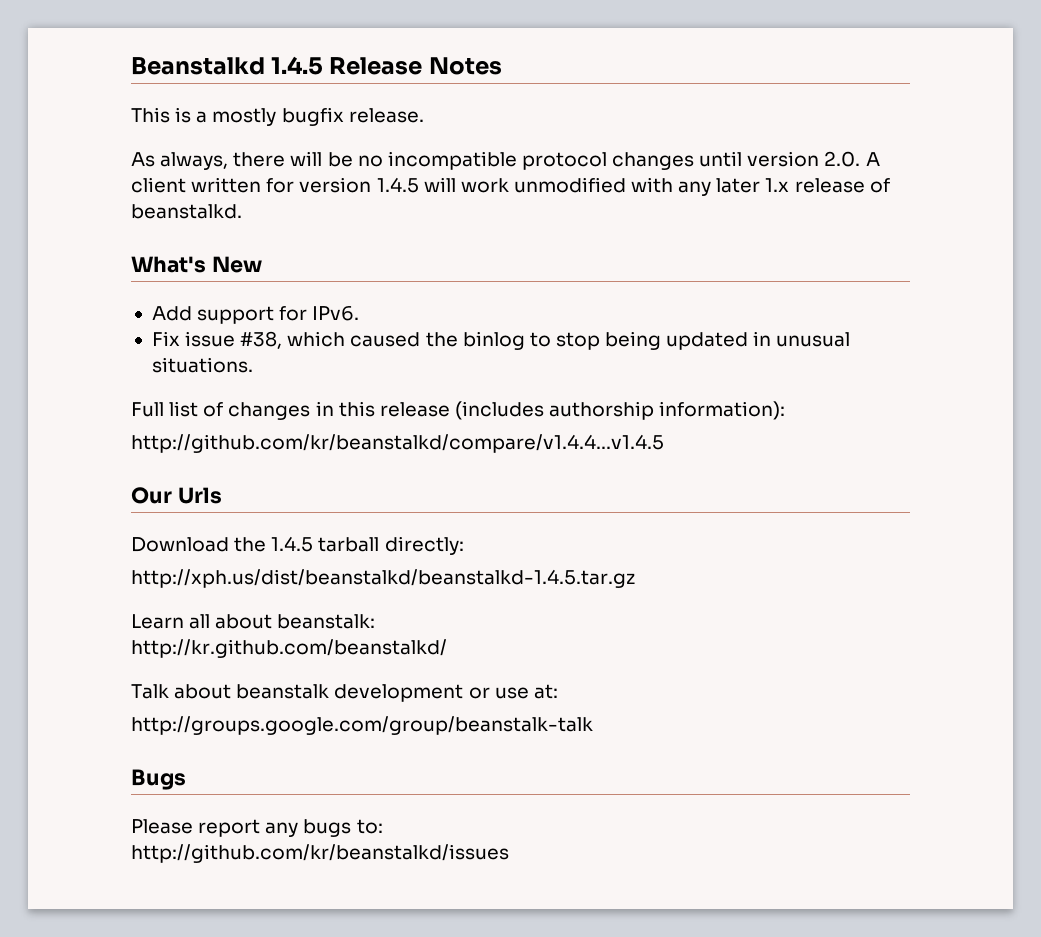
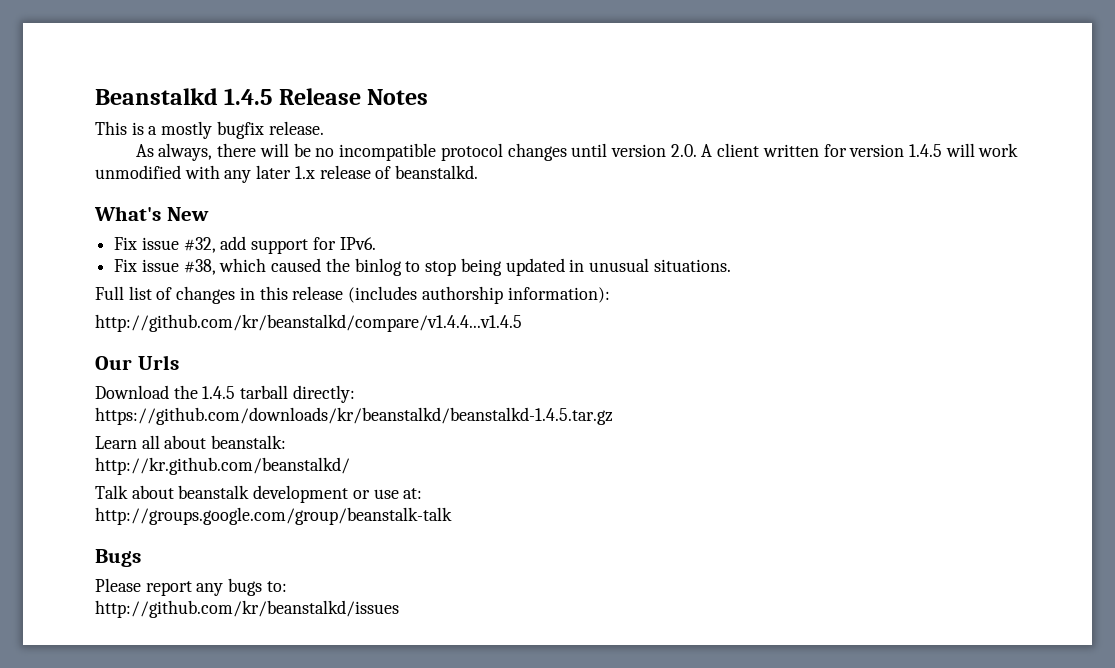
- Add support for IPv6.
+ Fix issue #32, add support for IPv6.
- http://xph.us/dist/beanstalkd/beanstalkd-1.4.5.tar.gz
+ https://github.com/downloads/kr/beanstalkd/beanstalkd-1.4.5.tar.gz

